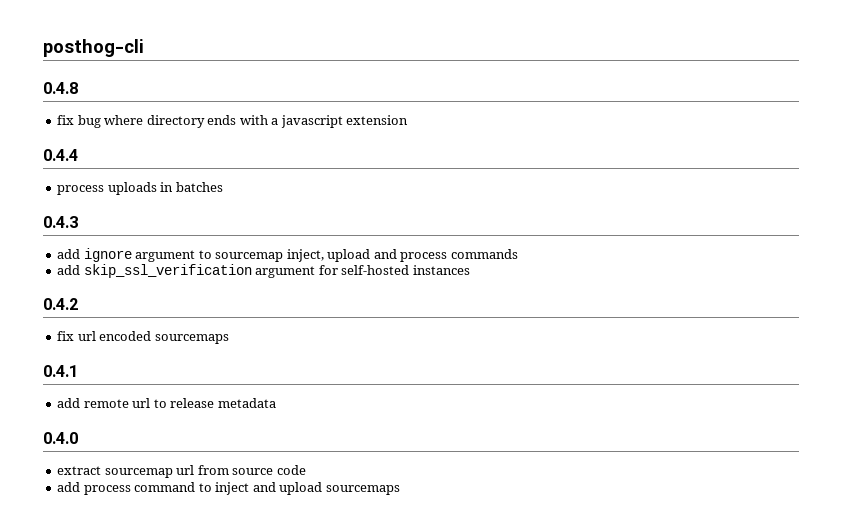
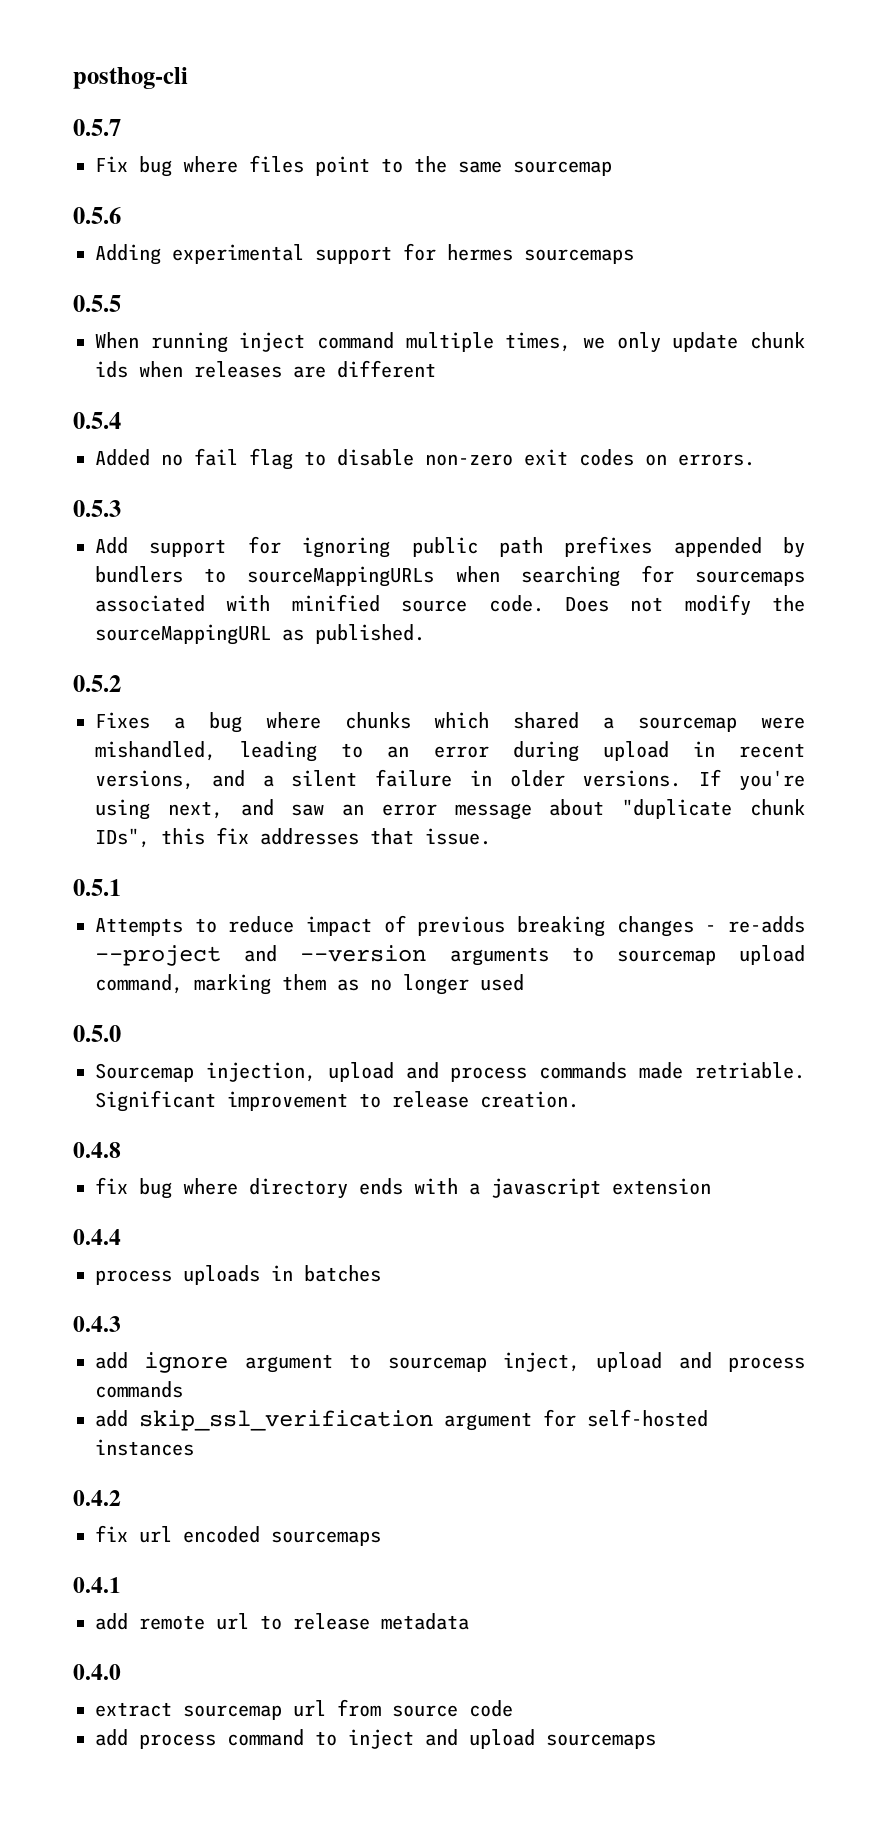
+ 0.5.7
+ Fix bug where files point to the same sourcemap
+ 0.5.6
+ Adding experimental support for hermes sourcemaps
+ 0.5.5
+ When running inject command multiple times, we only update chunk ids when releases are different
+ 0.5.4
+ Added no fail flag to disable non-zero exit codes on errors.
+ 0.5.3
+ Add support for ignoring public path prefixes appended by bundlers to sourceMappingURLs when searching for sourcemaps associated with minified source code. Does not modify the sourceMappingURL as published.
+ 0.5.2
+ Fixes a bug where chunks which shared a sourcemap were mishandled, leading to an error during upload in recent versions, and a silent failure in older versions. If you're using next, and saw an error message about "duplicate chunk IDs", this fix addresses that issue.
+ 0.5.1
+ Attempts to reduce impact of previous breaking changes - re-adds --project and --version arguments to sourcemap upload command, marking them as no longer used
+ 0.5.0
+ Sourcemap injection, upload and process commands made retriable. Significant improvement to release creation.

